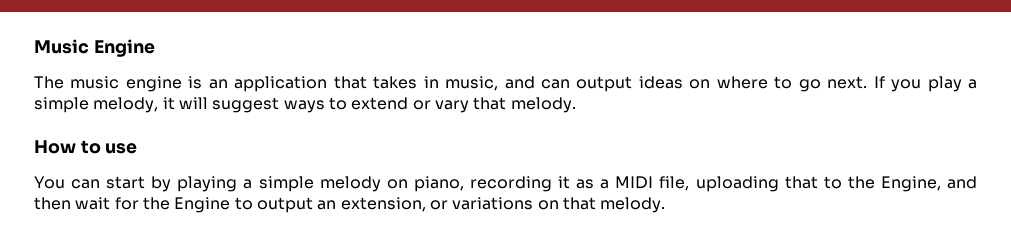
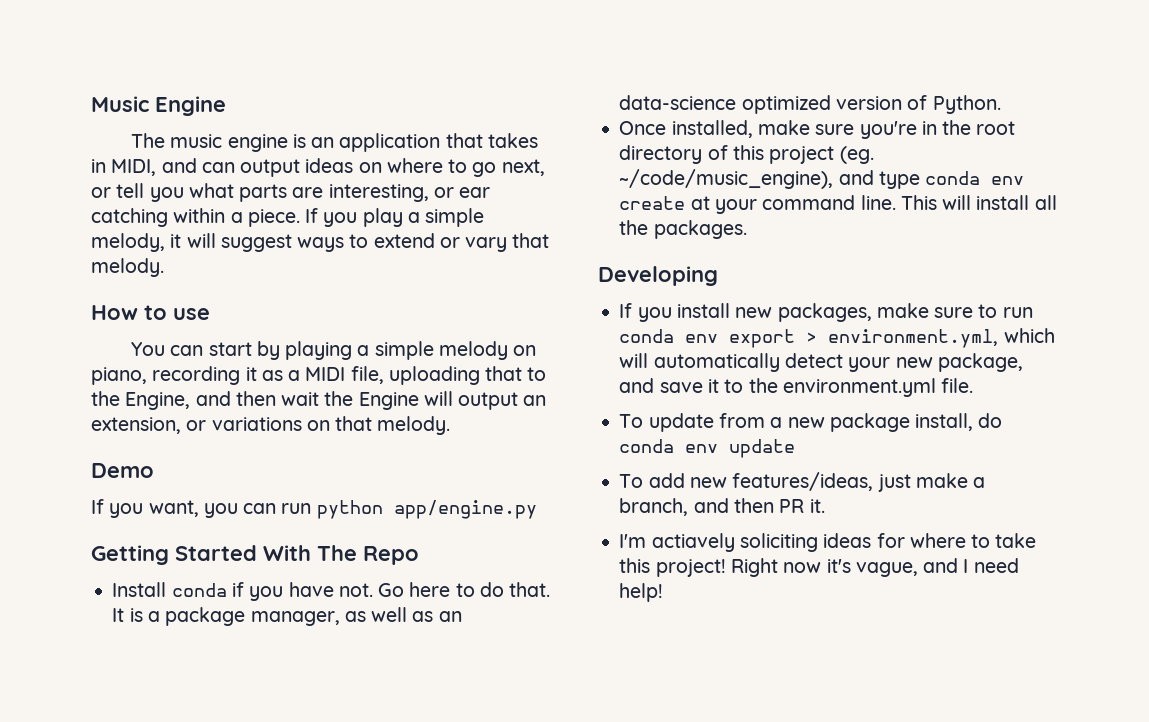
- The music engine is an application that takes in music, and can output ideas on where to go next.
+ The music engine is an application that takes in MIDI, and can output ideas on where to go next, or tell you what parts are interesting, or ear catching within a piece.
- You can start by playing a simple melody on piano, recording it as a MIDI file, uploading that to the Engine, and then wait for the Engine to output an extension, or variations on that melody.
+ You can start by playing a simple melody on piano, recording it as a MIDI file, uploading that to the Engine, and then wait the Engine will output an extension, or variations on that melody.
+ Demo
+ If you want, you can run python app/engine.py
+ Getting Started With The Repo
+ Install conda if you have not. Go here to do that. It is a package manager, as well as an data-science optimized version of Python.
+ Once installed, make sure you're in the root directory of this project (eg. ~/code/music_engine), and type conda env create at your command line. This will install all the packages.
+ Developing
+ If you install new packages, make sure to run conda env export > environment.yml, which will automatically detect your new package, and save it to the environment.yml file.
+ To update from a new package install, do conda env update
+ To add new features/ideas, just make a branch, and then PR it.
+ I'm actiavely soliciting ideas for where to take this project! Right now it's vague, and I need help!

